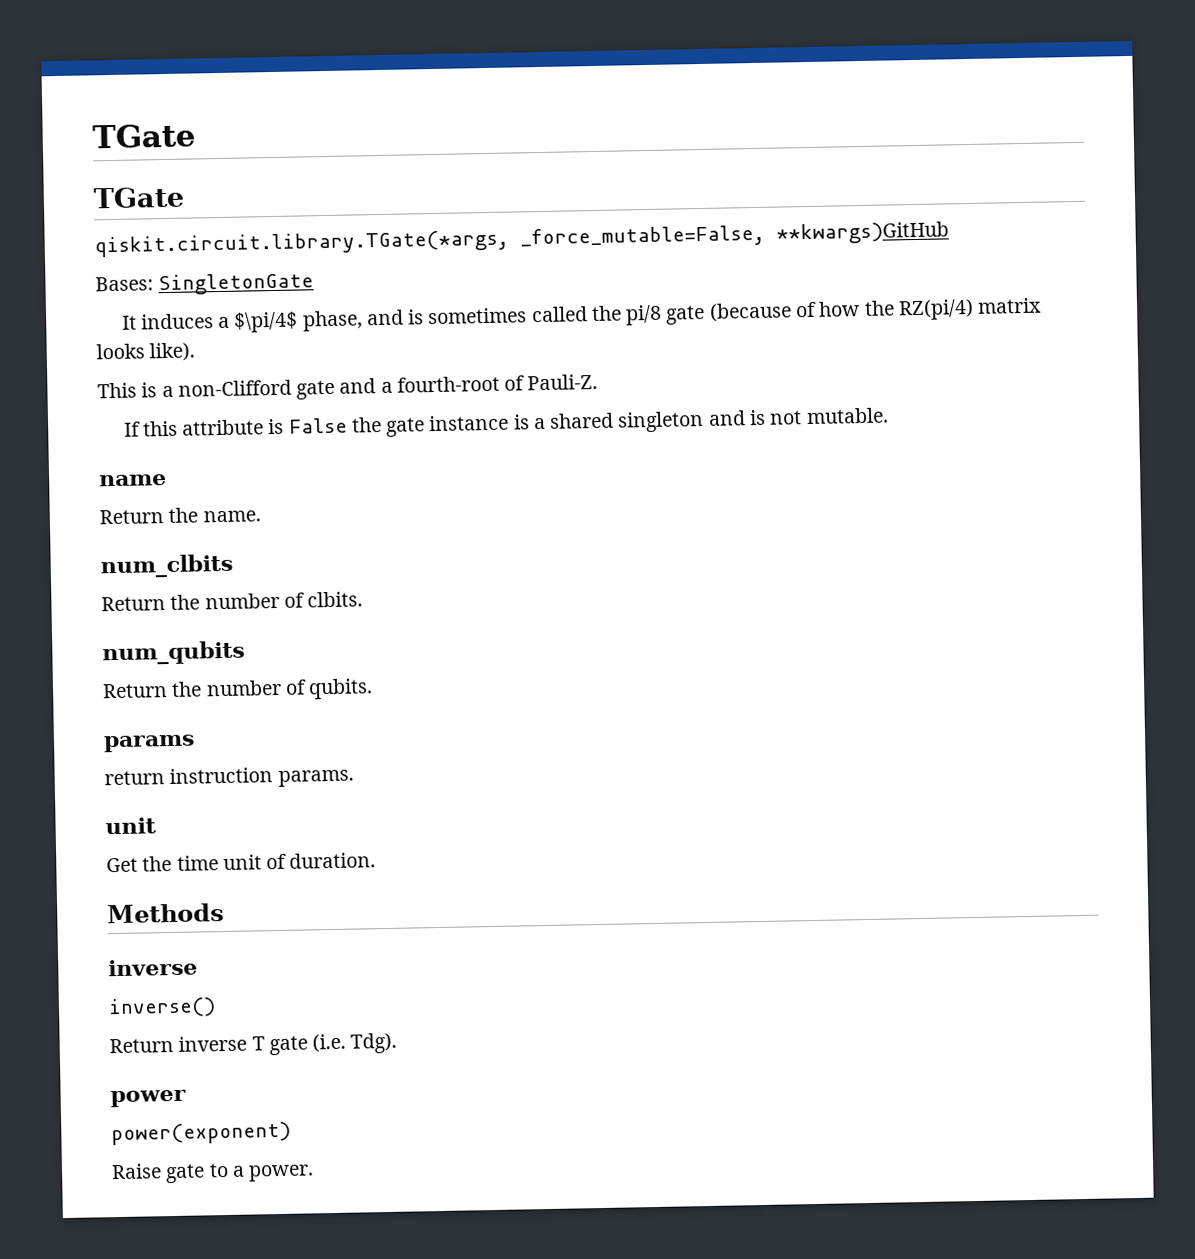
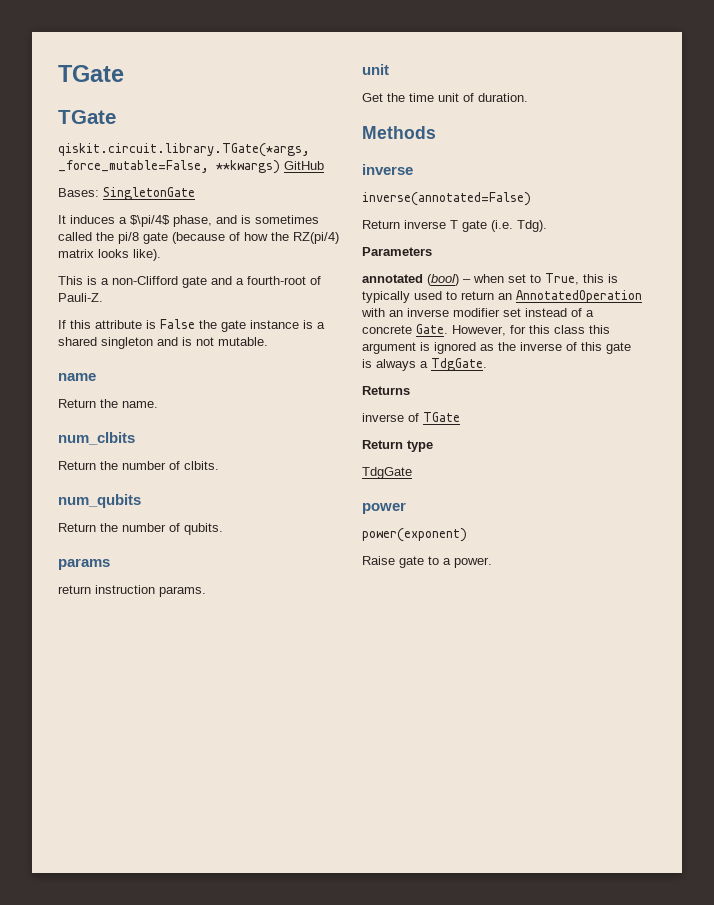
- qiskit.circuit.library.TGate(*args, _force_mutable=False, **kwargs)GitHub
+ qiskit.circuit.library.TGate(*args, _force_mutable=False, **kwargs) GitHub
- inverse()
+ inverse(annotated=False)
+ Parameters
+ annotated (bool) – when set to True, this is typically used to return an AnnotatedOperation with an inverse modifier set instead of a concrete Gate. However, for this class this argument is ignored as the inverse of this gate is always a TdgGate.
+ Returns
+ inverse of TGate
+ Return type
+ TdgGate

